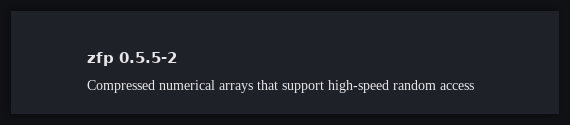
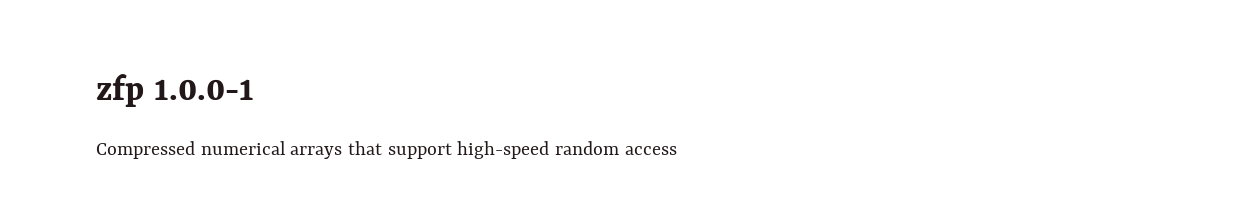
- zfp 0.5.5-2
+ zfp 1.0.0-1

